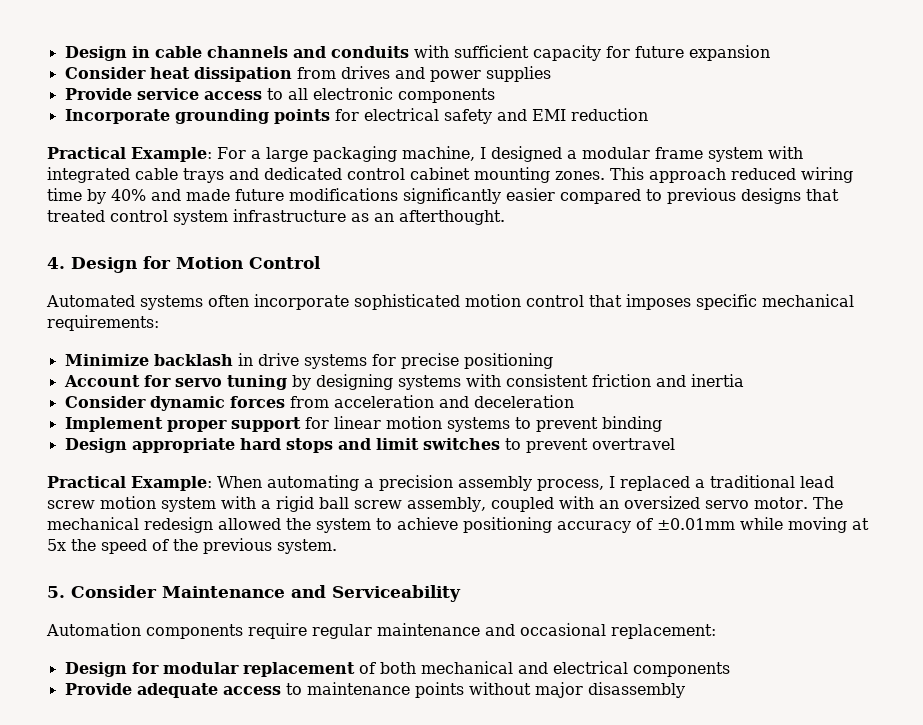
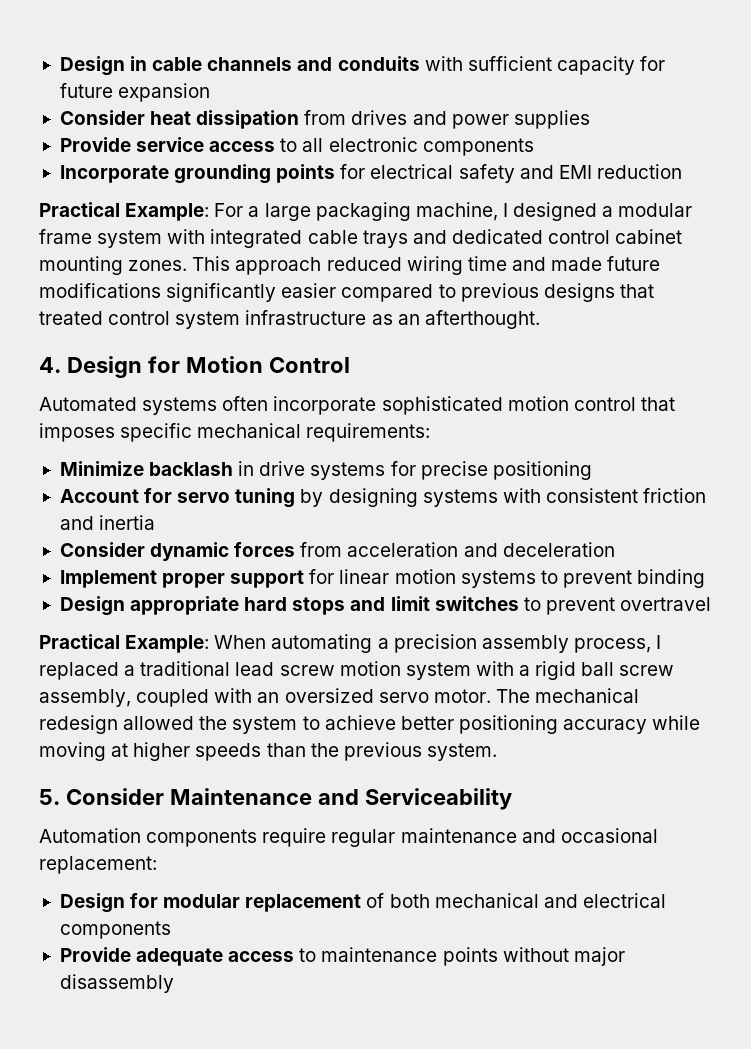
- This approach reduced wiring time by 40% and made future modifications significantly easier compared to previous designs that treated control system infrastructure as an afterthought.
+ This approach reduced wiring time and made future modifications significantly easier compared to previous designs that treated control system infrastructure as an afterthought.
- The mechanical redesign allowed the system to achieve positioning accuracy of ±0.01mm while moving at 5x the speed of the previous system.
+ The mechanical redesign allowed the system to achieve better positioning accuracy while moving at higher speeds than the previous system.

